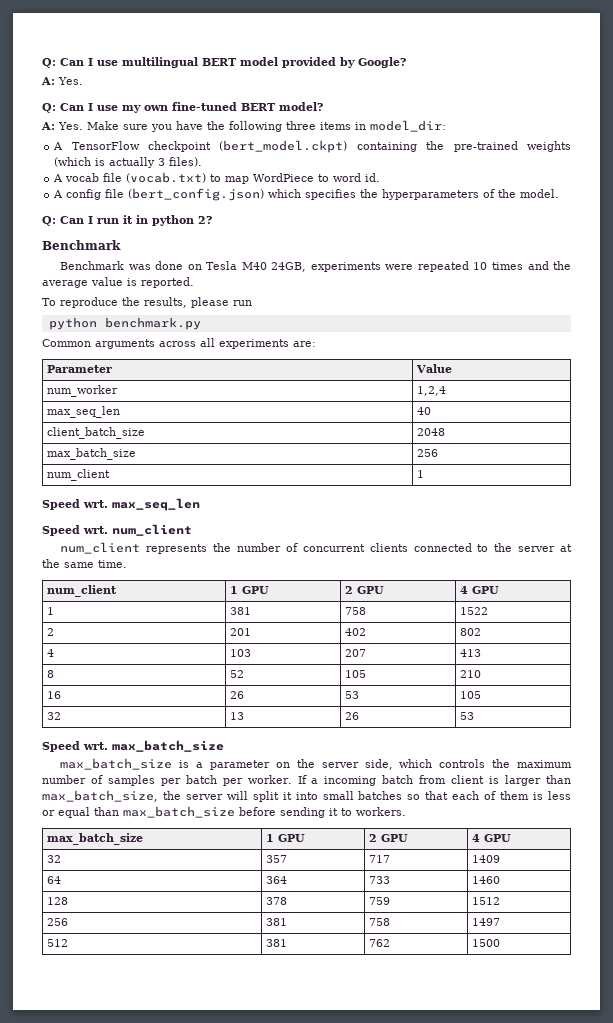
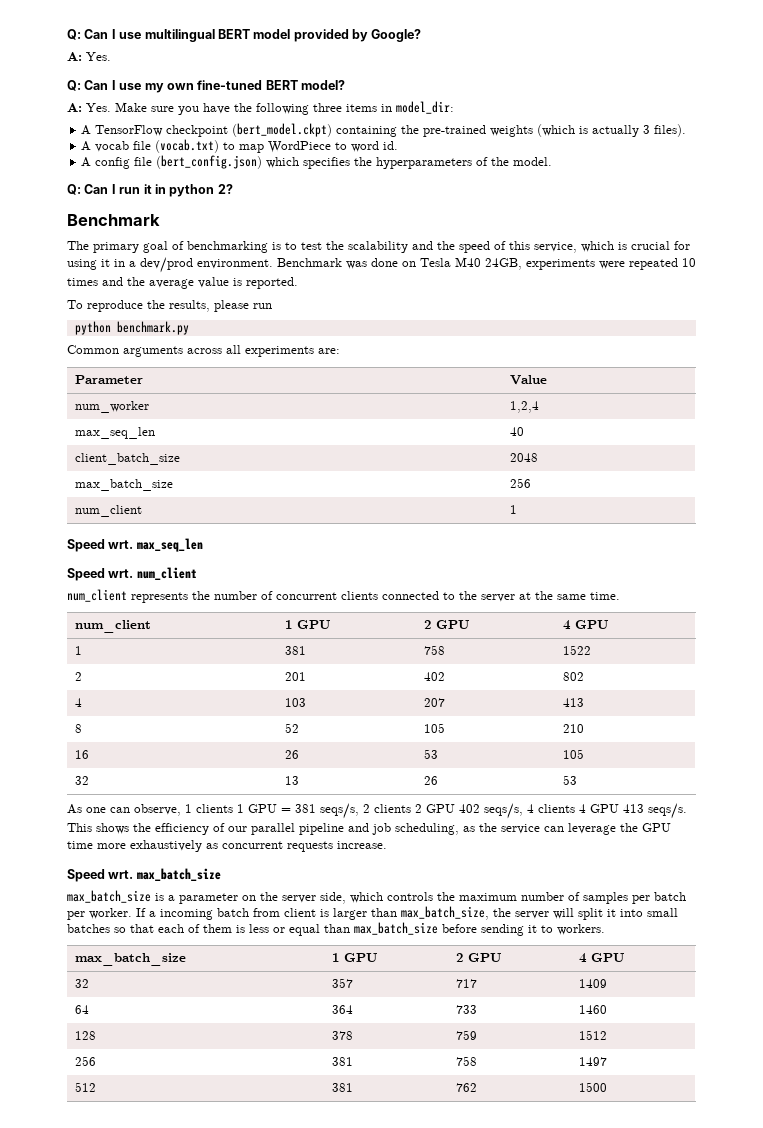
+ The primary goal of benchmarking is to test the scalability and the speed of this service, which is crucial for using it in a dev/prod environment.
+ As one can observe, 1 clients 1 GPU = 381 seqs/s, 2 clients 2 GPU 402 seqs/s, 4 clients 4 GPU 413 seqs/s. This shows the efficiency of our parallel pipeline and job scheduling, as the service can leverage the GPU time more exhaustively as concurrent requests increase.

